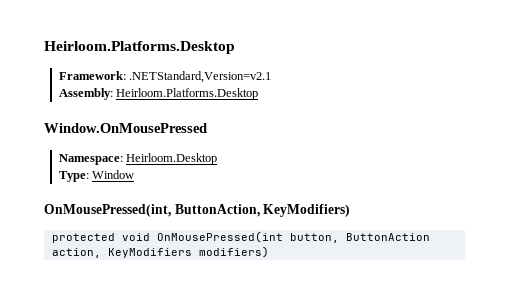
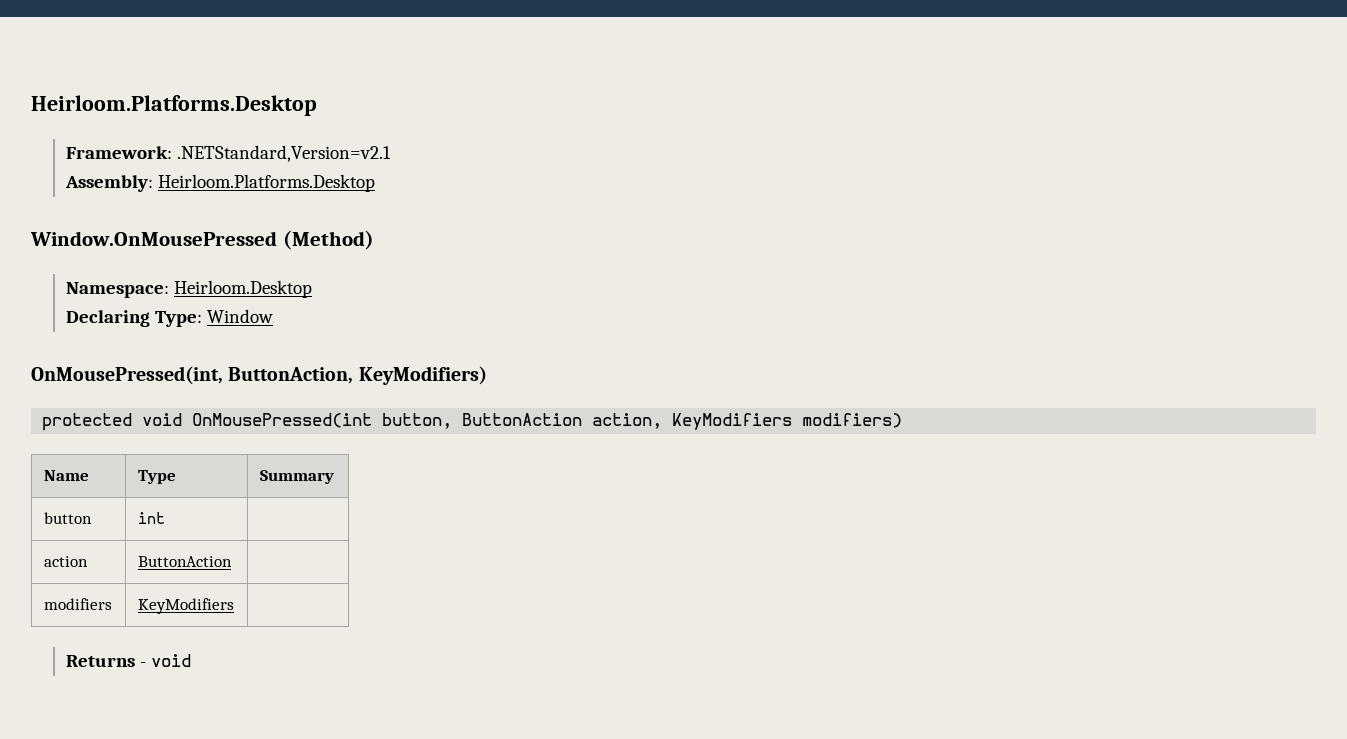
- Window.OnMousePressed
+ Window.OnMousePressed (Method)
- Type: Window
+ Declaring Type: Window
+ Name | Type | Summary
+ button | int |
+ action | ButtonAction |
+ modifiers | KeyModifiers |
+ Returns - void

